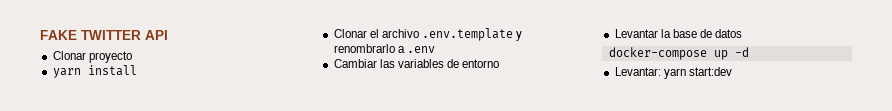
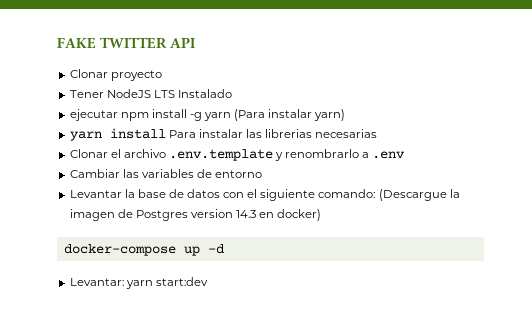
- yarn install
+ Tener NodeJS LTS Instalado
+ ejecutar npm install -g yarn (Para instalar yarn)
+ yarn install Para instalar las librerias necesarias
- Levantar la base de datos
+ Levantar la base de datos con el siguiente comando: (Descargue la imagen de Postgres version 14.3 en docker)

